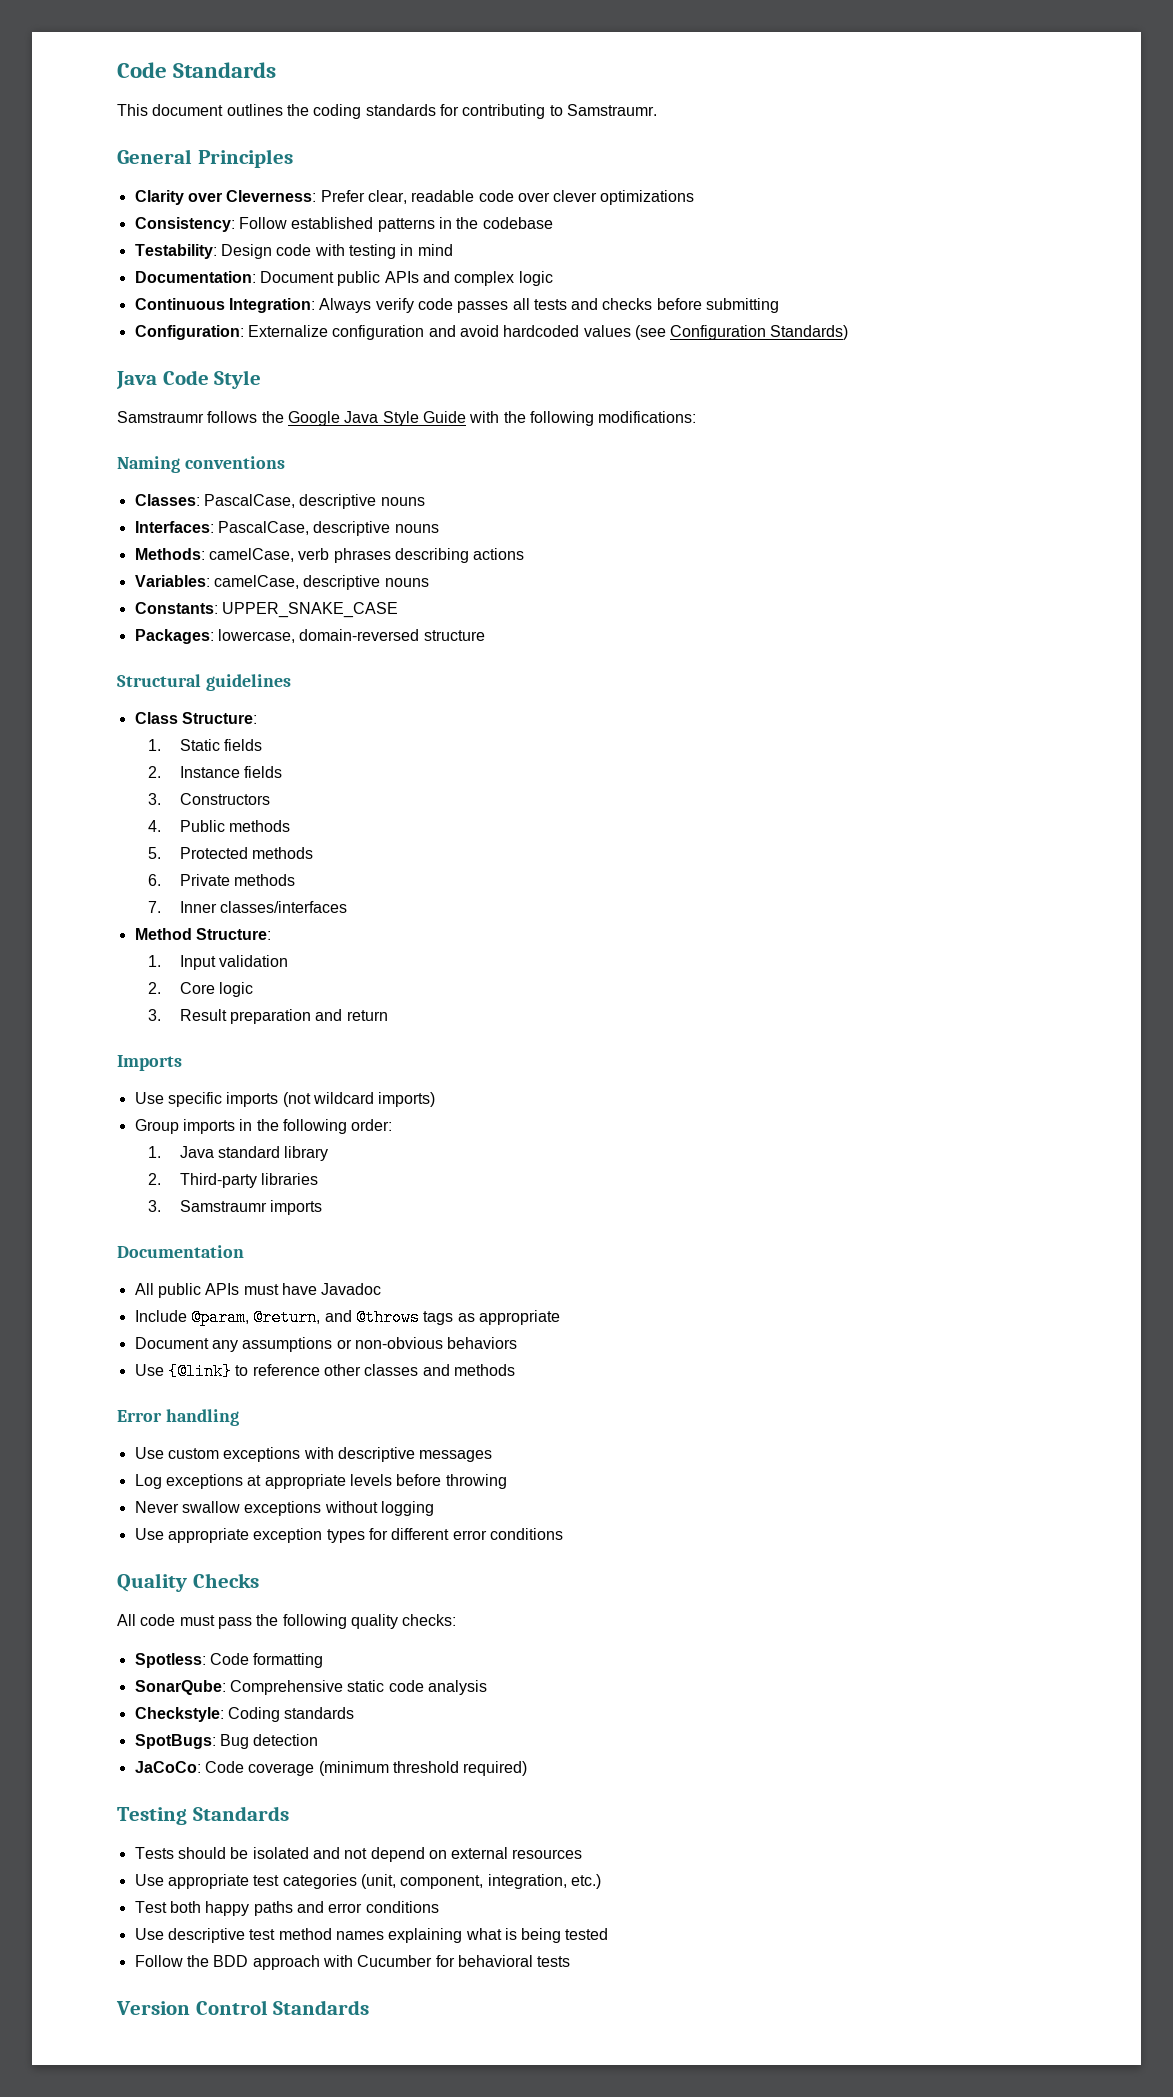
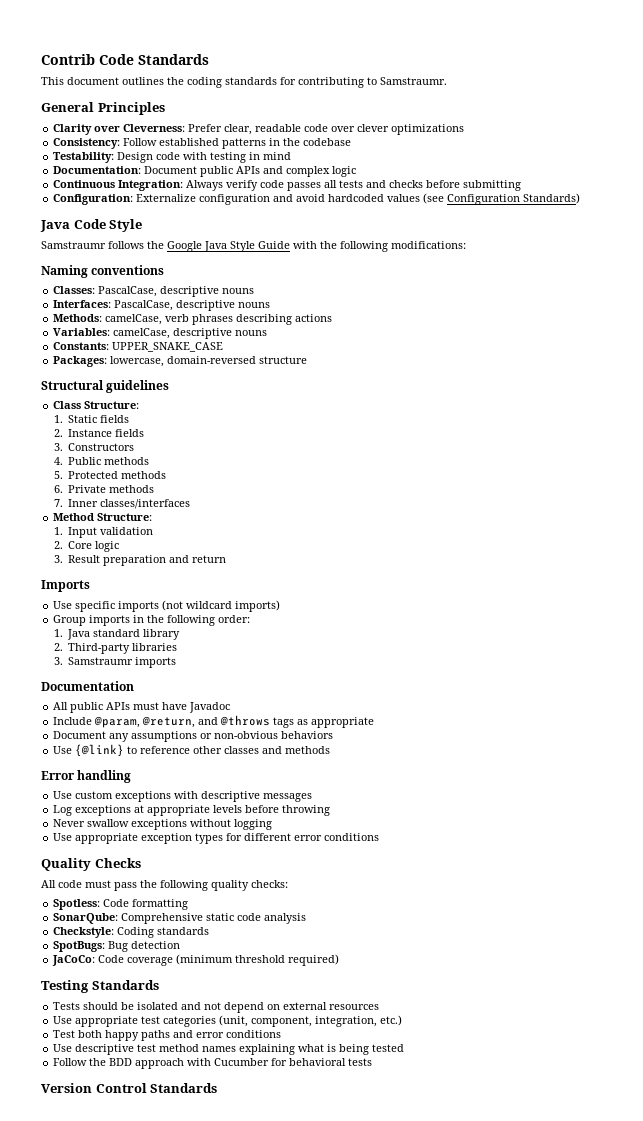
- Code Standards
+ Contrib Code Standards

